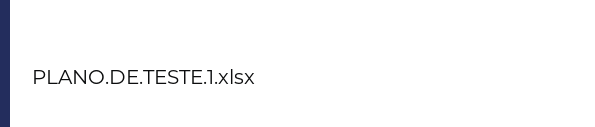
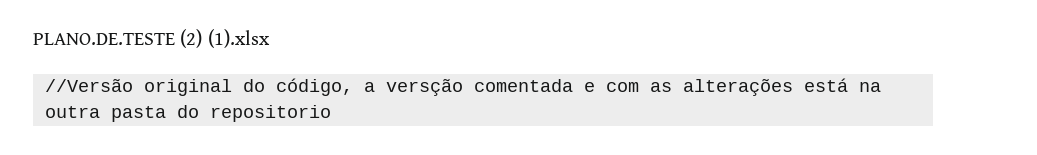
- PLANO.DE.TESTE.1.xlsx
+ PLANO.DE.TESTE (2) (1).xlsx
+ //Versão original do código, a versção comentada e com as alterações está na outra pasta do repositorio

